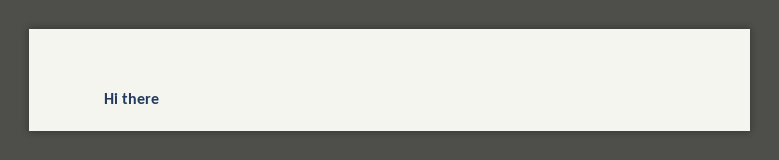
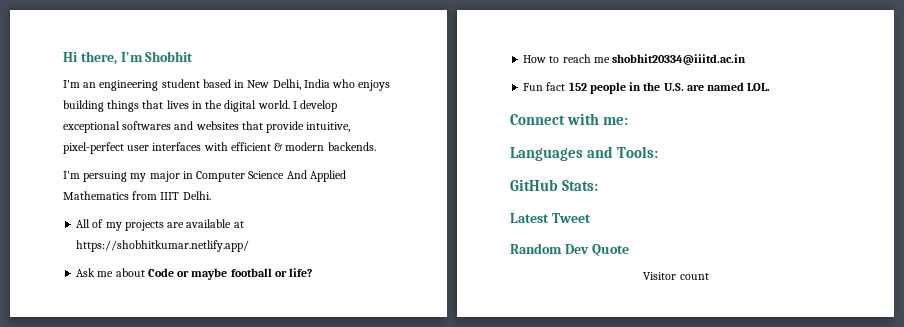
- Hi there
+ Hi there, I'm Shobhit
+ I'm an engineering student based in New Delhi, India who enjoys building things that lives in the digital world. I develop exceptional softwares and websites that provide intuitive, pixel-perfect user interfaces with efficient & modern backends.
+ I'm persuing my major in Computer Science And Applied Mathematics from IIIT Delhi.
+ All of my projects are available at https://shobhitkumar.netlify.app/
+ Ask me about Code or maybe football or life?
+ How to reach me shobhit20334@iiitd.ac.in
+ Fun fact 152 people in the U.S. are named LOL.
+ Connect with me:
+ Languages and Tools:
+ GitHub Stats:
+ Latest Tweet
+ Random Dev Quote
+ Visitor count

